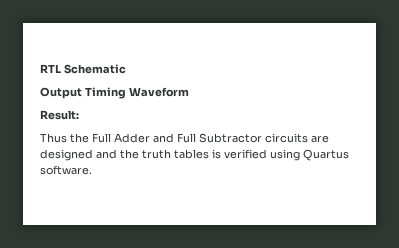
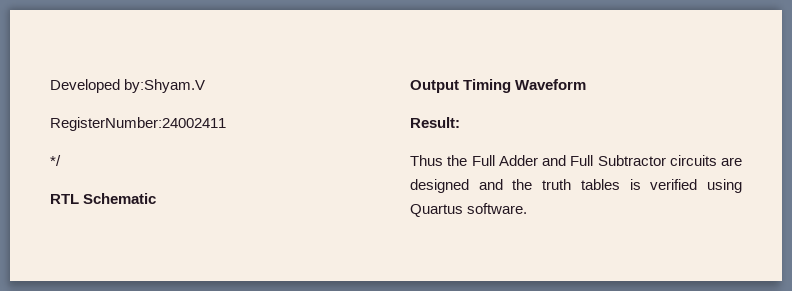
+ Developed by:Shyam.V
+ RegisterNumber:24002411
+ */

